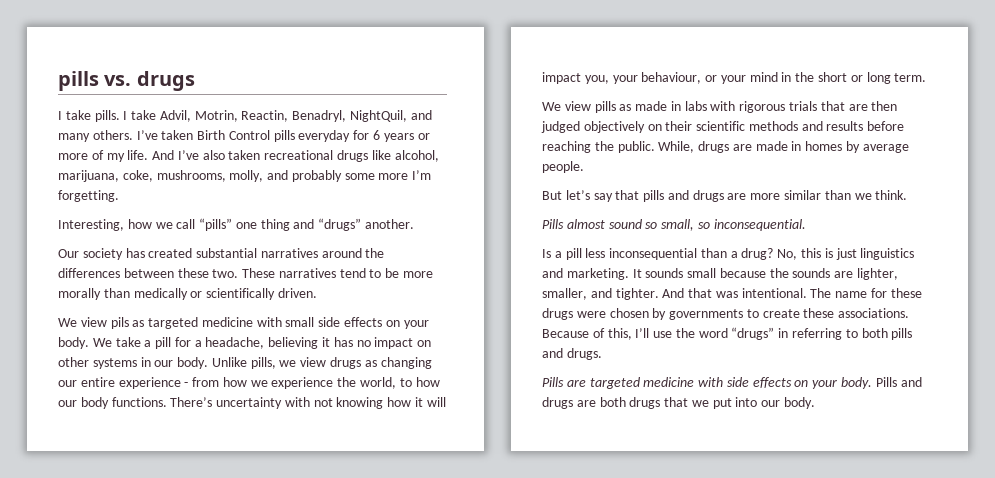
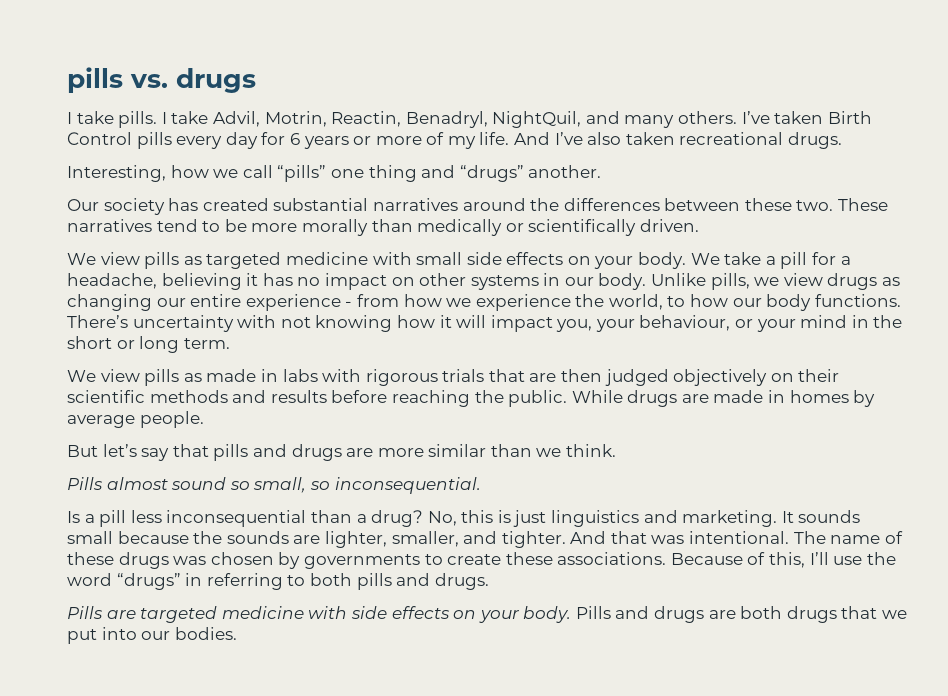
- I’ve taken Birth Control pills everyday for 6 years or more of my life.
+ I’ve taken Birth Control pills every day for 6 years or more of my life.
- And I’ve also taken recreational drugs like alcohol, marijuana, coke, mushrooms, molly, and probably some more I’m forgetting.
+ And I’ve also taken recreational drugs.
- We view pils as targeted medicine with small side effects on your body.
+ We view pills as targeted medicine with small side effects on your body.
- While, drugs are made in homes by average people.
+ While drugs are made in homes by average people.
- The name for these drugs were chosen by governments to create these associations.
+ The name of these drugs was chosen by governments to create these associations.
- Pills and drugs are both drugs that we put into our body.
+ Pills and drugs are both drugs that we put into our bodies.

